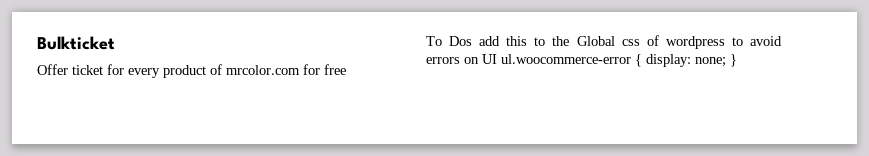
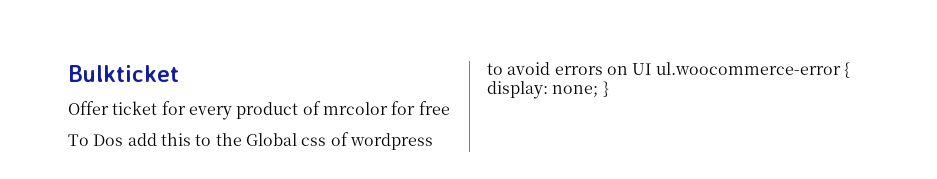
- Offer ticket for every product of mrcolor.com for free
+ Offer ticket for every product of mrcolor for free

